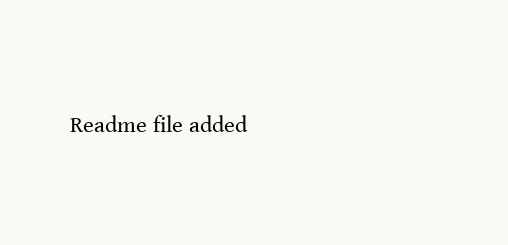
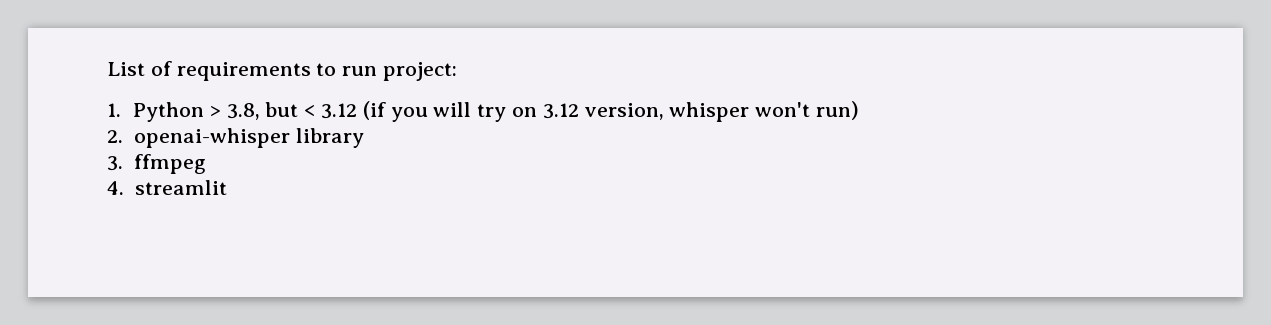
- Readme file added
+ List of requirements to run project:
+ 1. Python > 3.8, but < 3.12 (if you will try on 3.12 version, whisper won't run)
+ 2. openai-whisper library
+ 3. ffmpeg
+ 4. streamlit

